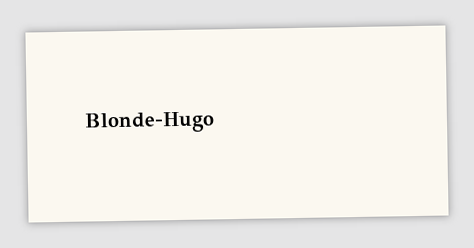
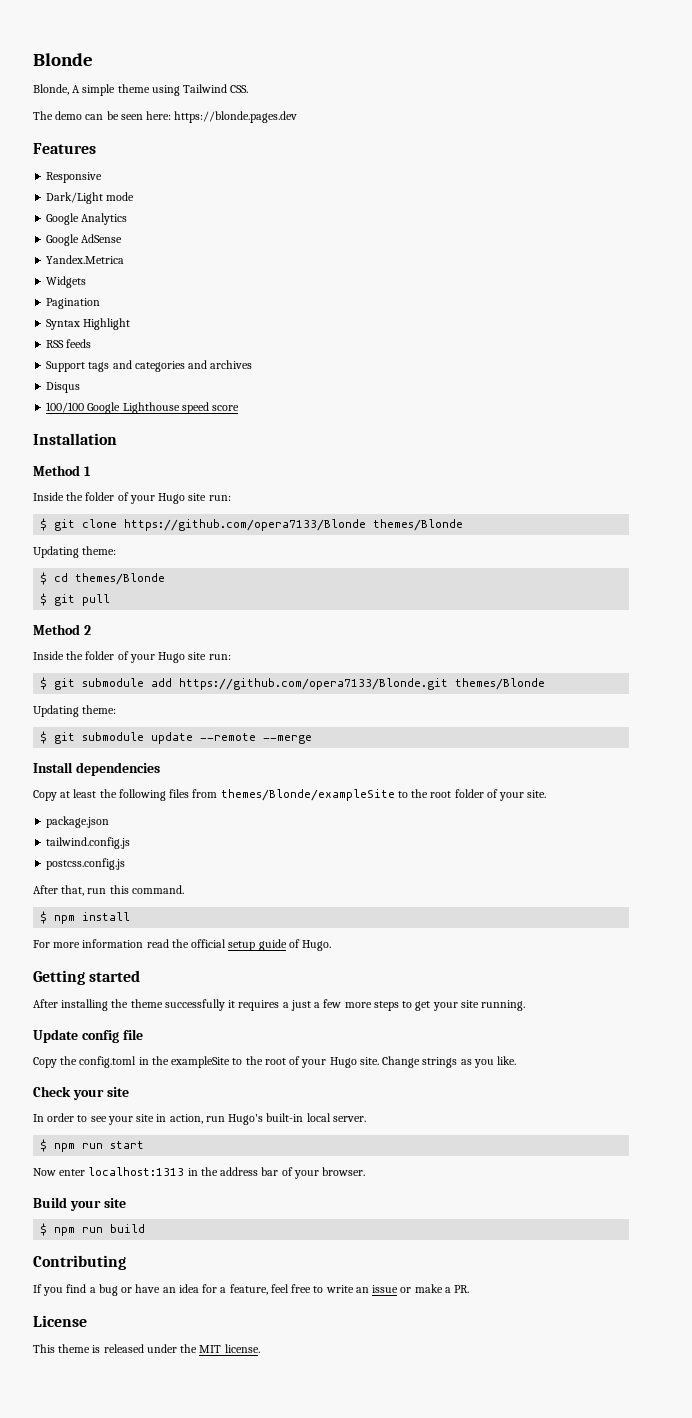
- Blonde-Hugo
+ Blonde
+ Blonde, A simple theme using Tailwind CSS.
+ The demo can be seen here: https://blonde.pages.dev
+ Features
+ Responsive
+ Dark/Light mode
+ Google Analytics
+ Google AdSense
+ Yandex.Metrica
+ Widgets
+ Pagination
+ Syntax Highlight
+ RSS feeds
+ Support tags and categories and archives
+ Disqus
+ 100/100 Google Lighthouse speed score
+ Installation
+ Method 1
+ Inside the folder of your Hugo site run:
+ $ git clone https://github.com/opera7133/Blonde themes/Blonde
+ Updating theme:
+ $ cd themes/Blonde
+ $ git pull
+ Method 2
+ Inside the folder of your Hugo site run:
+ $ git submodule add https://github.com/opera7133/Blonde.git themes/Blonde
+ Updating theme:
+ $ git submodule update --remote --merge
+ Install dependencies
+ Copy at least the following files from themes/Blonde/exampleSite to the root folder of your site.
+ package.json
+ tailwind.config.js
+ postcss.config.js
+ After that, run this command.
+ $ npm install
+ For more information read the official setup guide of Hugo.
+ Getting started
+ After installing the theme successfully it requires a just a few more steps to get your site running.
+ Update config file
+ Copy the config.toml in the exampleSite to the root of your Hugo site. Change strings as you like.
+ Check your site
+ In order to see your site in action, run Hugo's built-in local server.
+ $ npm run start
+ Now enter localhost:1313 in the address bar of your browser.
+ Build your site
+ $ npm run build
+ Contributing
+ If you find a bug or have an idea for a feature, feel free to write an issue or make a PR.
+ License
+ This theme is released under the MIT license.

